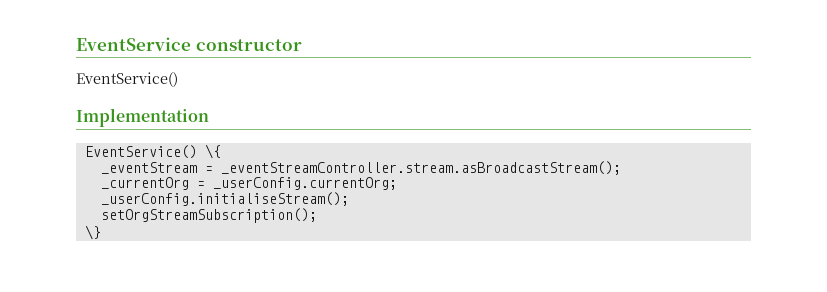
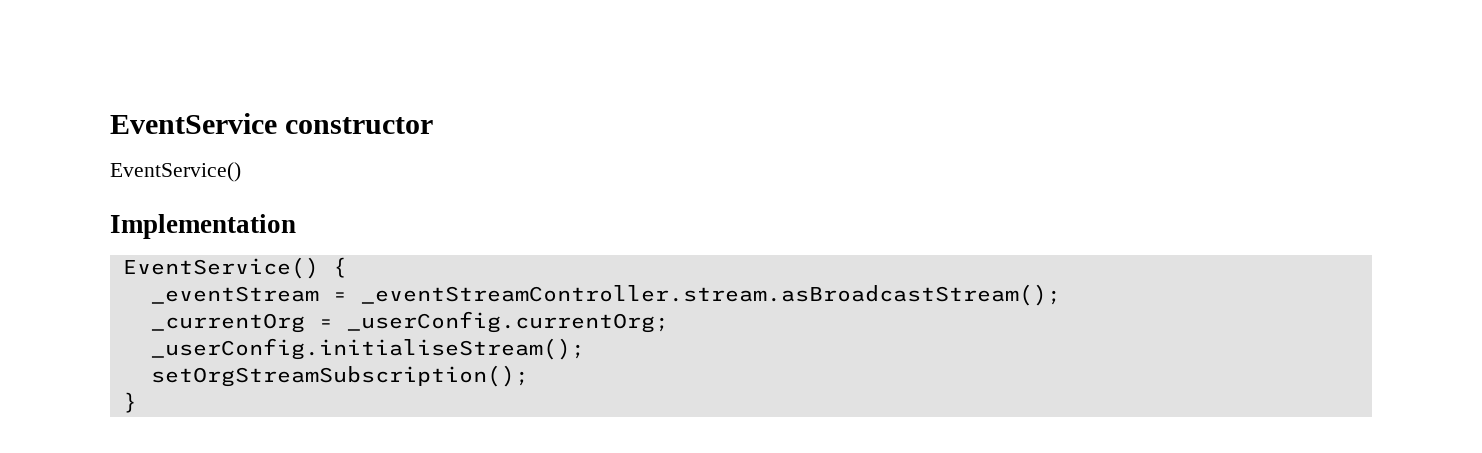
- EventService() \{
+ EventService() {
- \}
+ }

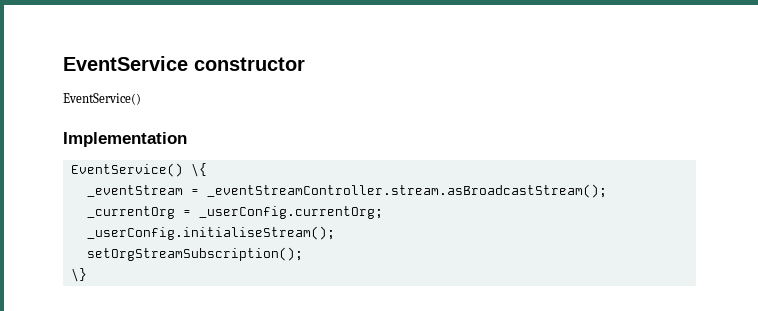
- EventService() {
+ EventService() \{
- }
+ \}

